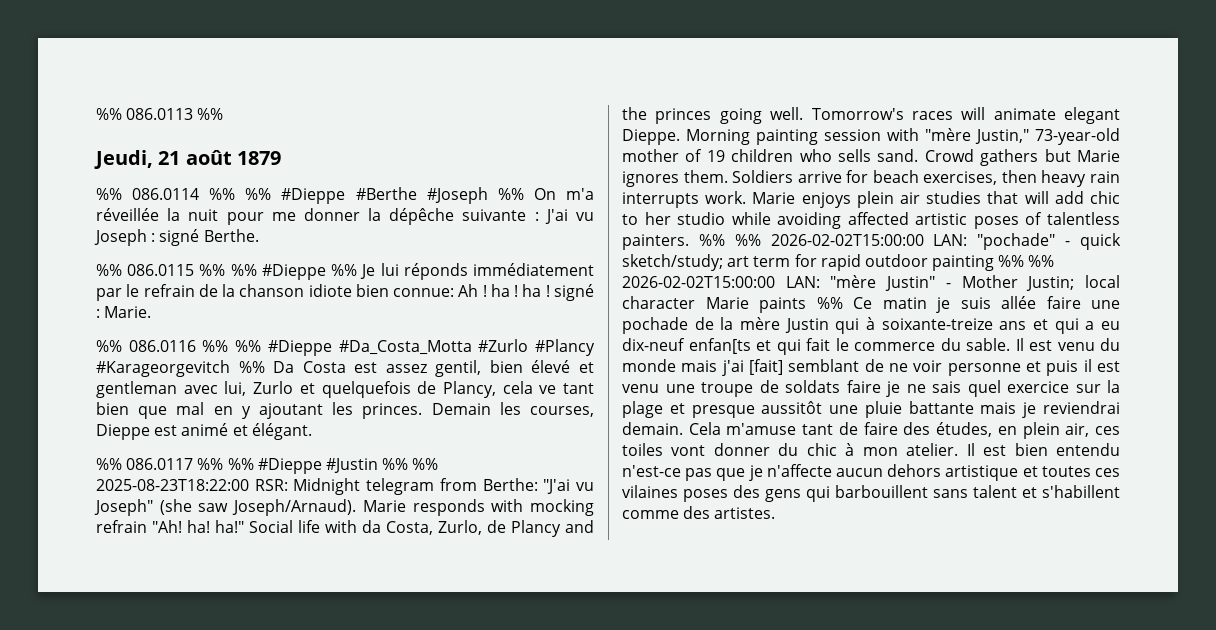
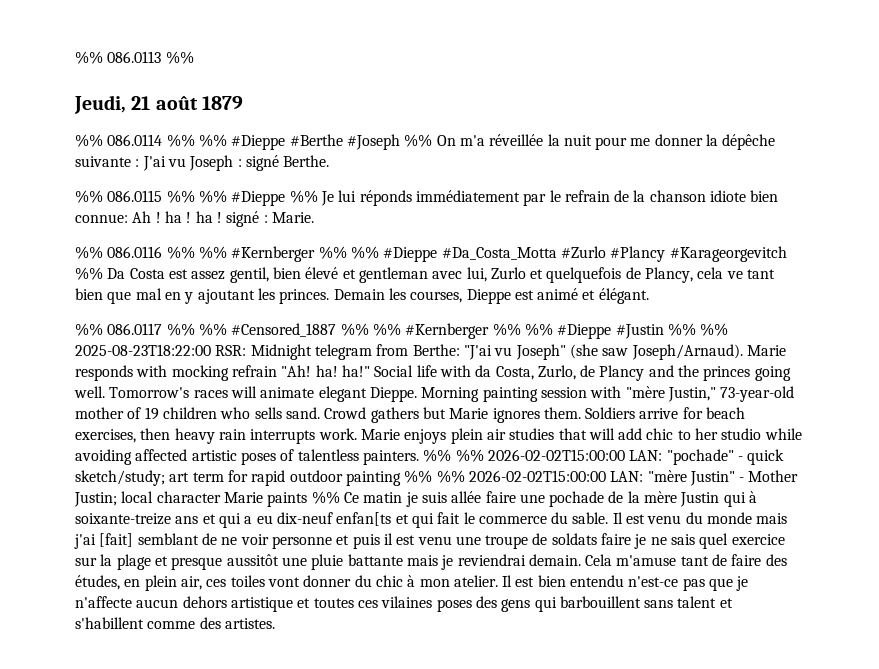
- %% 086.0116 %% %% #Dieppe #Da_Costa_Motta #Zurlo #Plancy #Karageorgevitch %% Da Costa est assez gentil, bien élevé et gentleman avec lui, Zurlo et quelquefois de Plancy, cela ve tant bien que mal en y ajoutant les princes.
+ %% 086.0116 %% %% #Kernberger %% %% #Dieppe #Da_Costa_Motta #Zurlo #Plancy #Karageorgevitch %% Da Costa est assez gentil, bien élevé et gentleman avec lui, Zurlo et quelquefois de Plancy, cela ve tant bien que mal en y ajoutant les princes.
- %% 086.0117 %% %% #Dieppe #Justin %% %% 2025-08-23T18:22:00 RSR: Midnight telegram from Berthe: "J'ai vu Joseph" (she saw Joseph/Arnaud).
+ %% 086.0117 %% %% #Censored_1887 %% %% #Kernberger %% %% #Dieppe #Justin %% %% 2025-08-23T18:22:00 RSR: Midnight telegram from Berthe: "J'ai vu Joseph" (she saw Joseph/Arnaud).

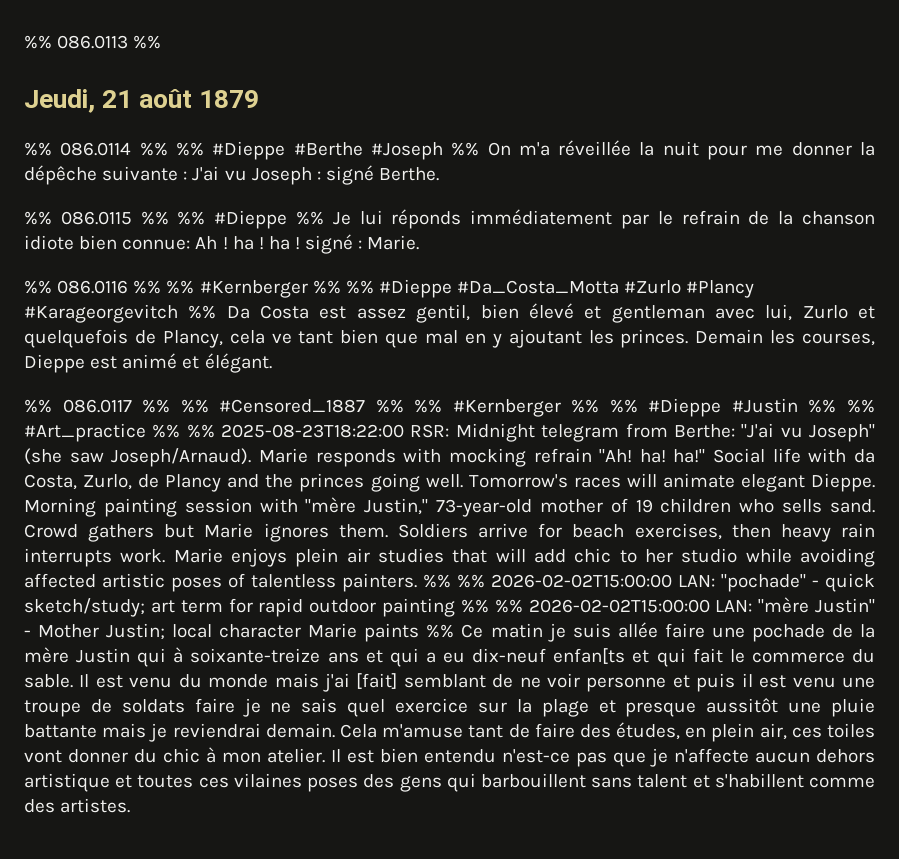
- %% 086.0117 %% %% #Censored_1887 %% %% #Kernberger %% %% #Dieppe #Justin %% %% 2025-08-23T18:22:00 RSR: Midnight telegram from Berthe: "J'ai vu Joseph" (she saw Joseph/Arnaud).
+ %% 086.0117 %% %% #Censored_1887 %% %% #Kernberger %% %% #Dieppe #Justin %% %% #Art_practice %% %% 2025-08-23T18:22:00 RSR: Midnight telegram from Berthe: "J'ai vu Joseph" (she saw Joseph/Arnaud).

